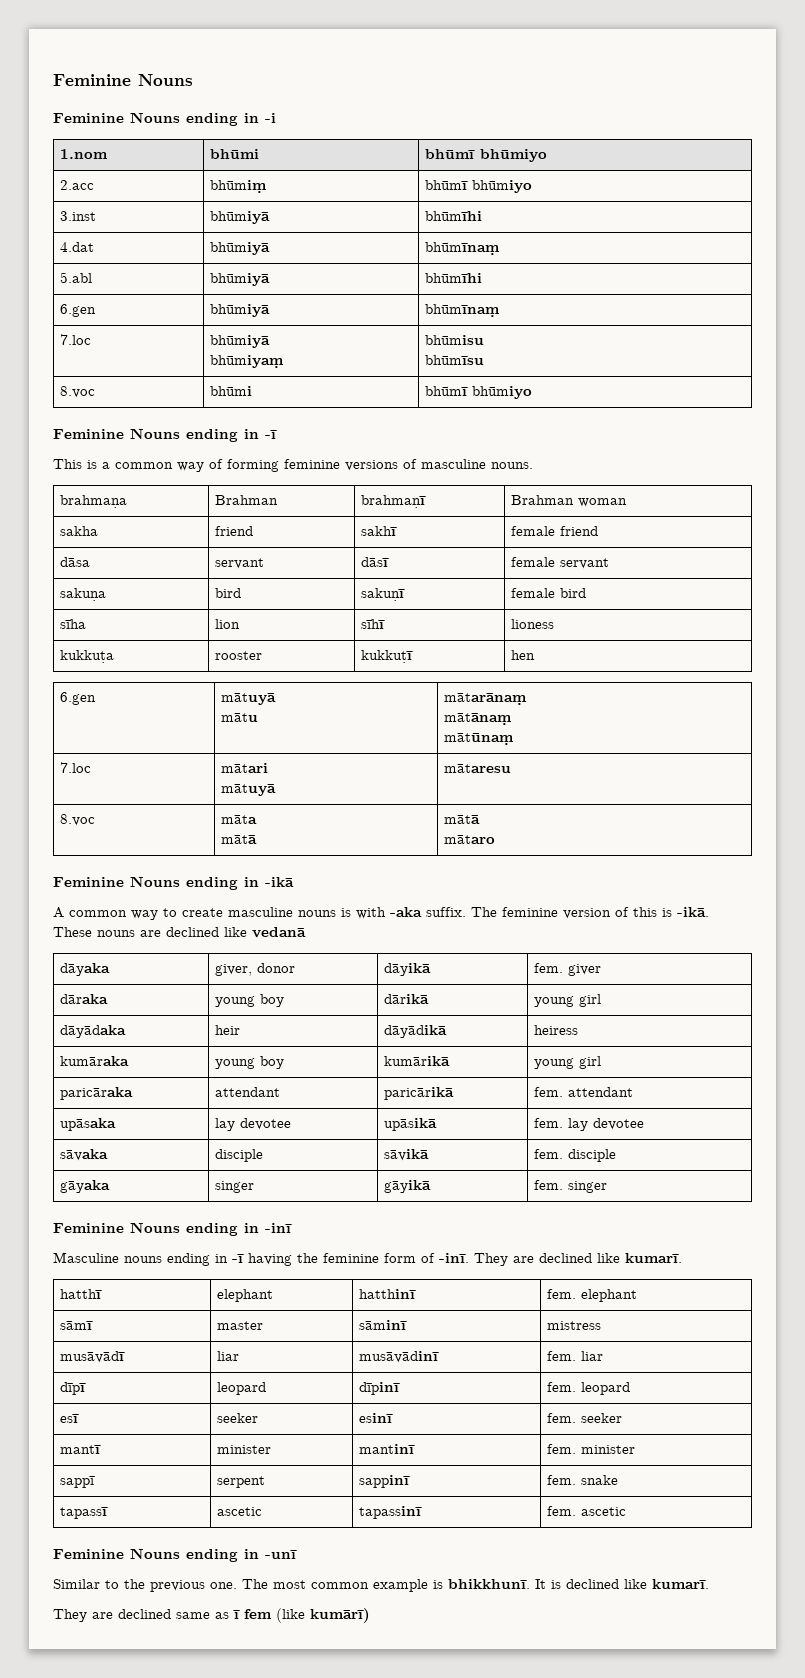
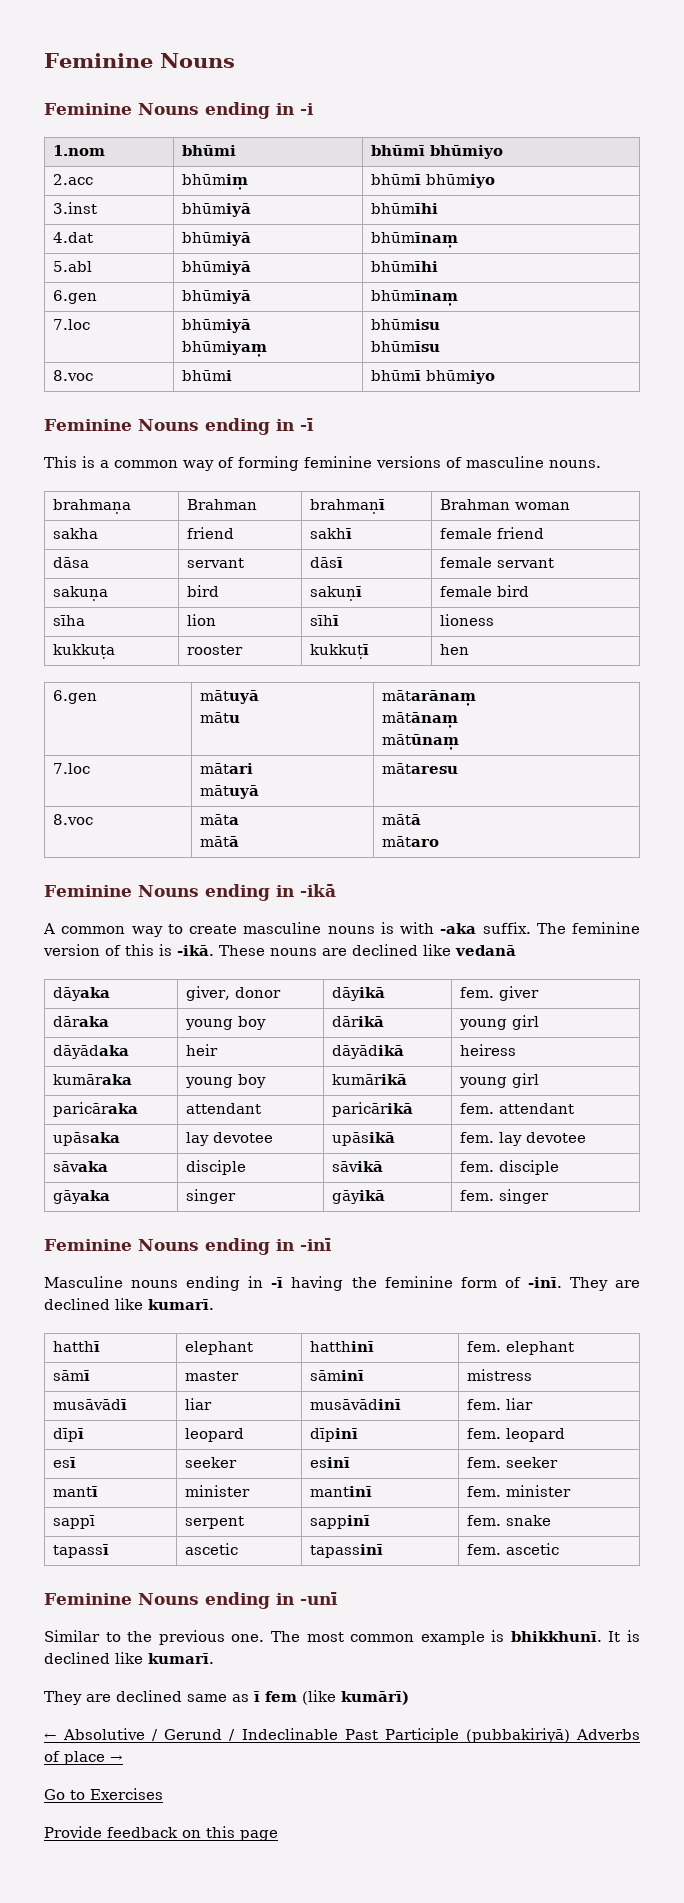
+ ← Absolutive / Gerund / Indeclinable Past Participle (pubbakiriyā) Adverbs of place →
+ Go to Exercises
+ Provide feedback on this page

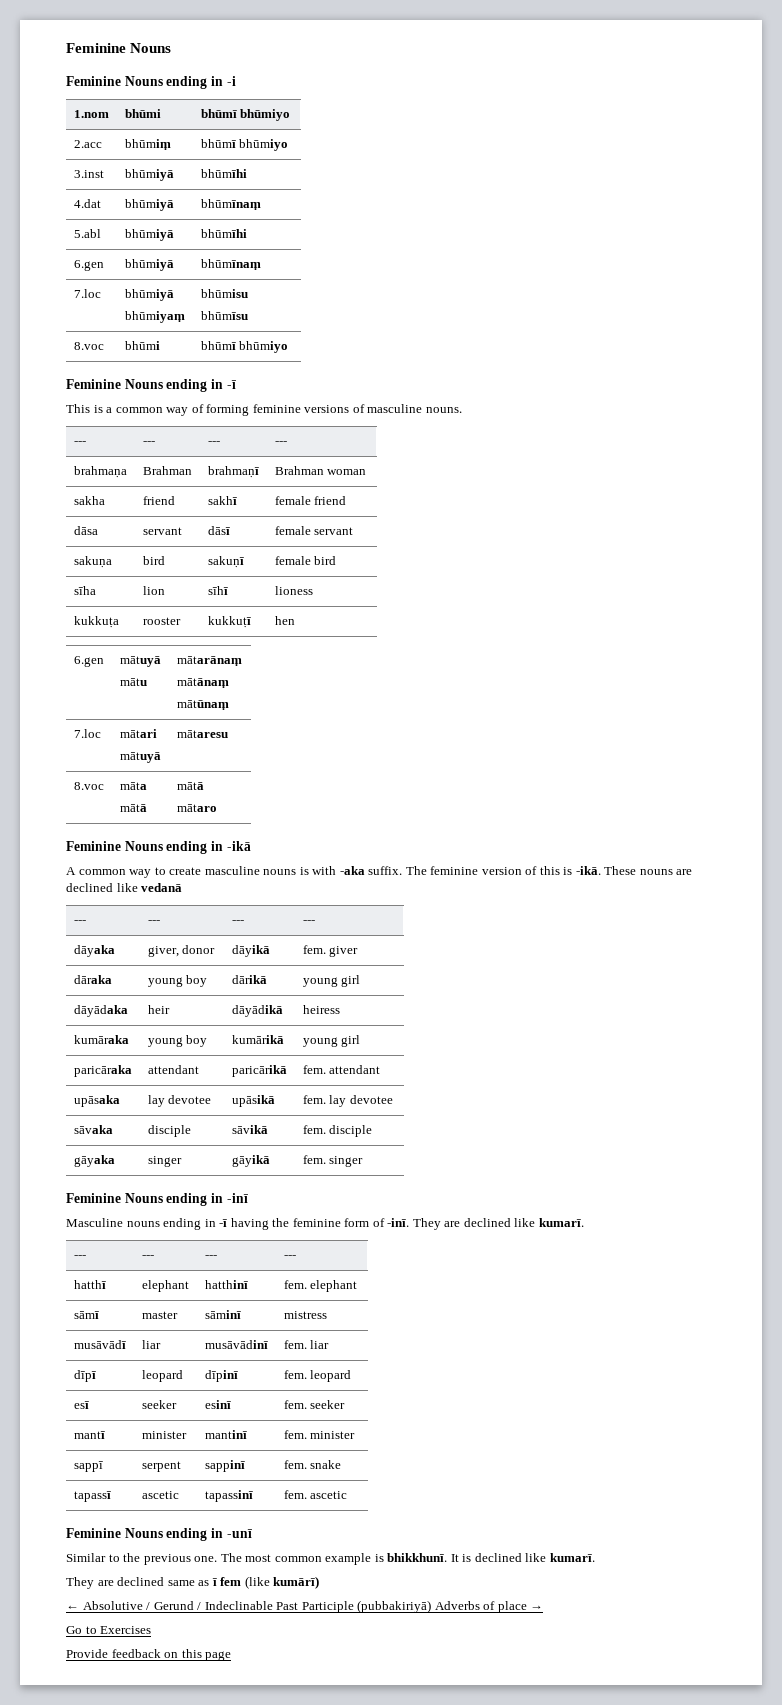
  This is a common way of forming feminine versions of masculine nouns.
+ --- | --- | --- | ---
  These nouns are declined like vedanā
+ --- | --- | --- | ---
  They are declined like kumarī.
+ --- | --- | --- | ---

